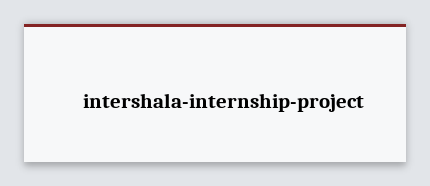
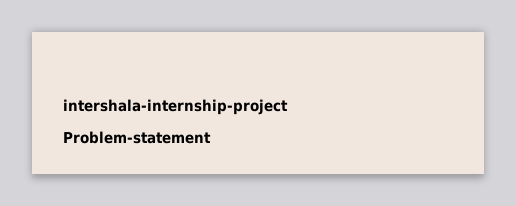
+ Problem-statement

